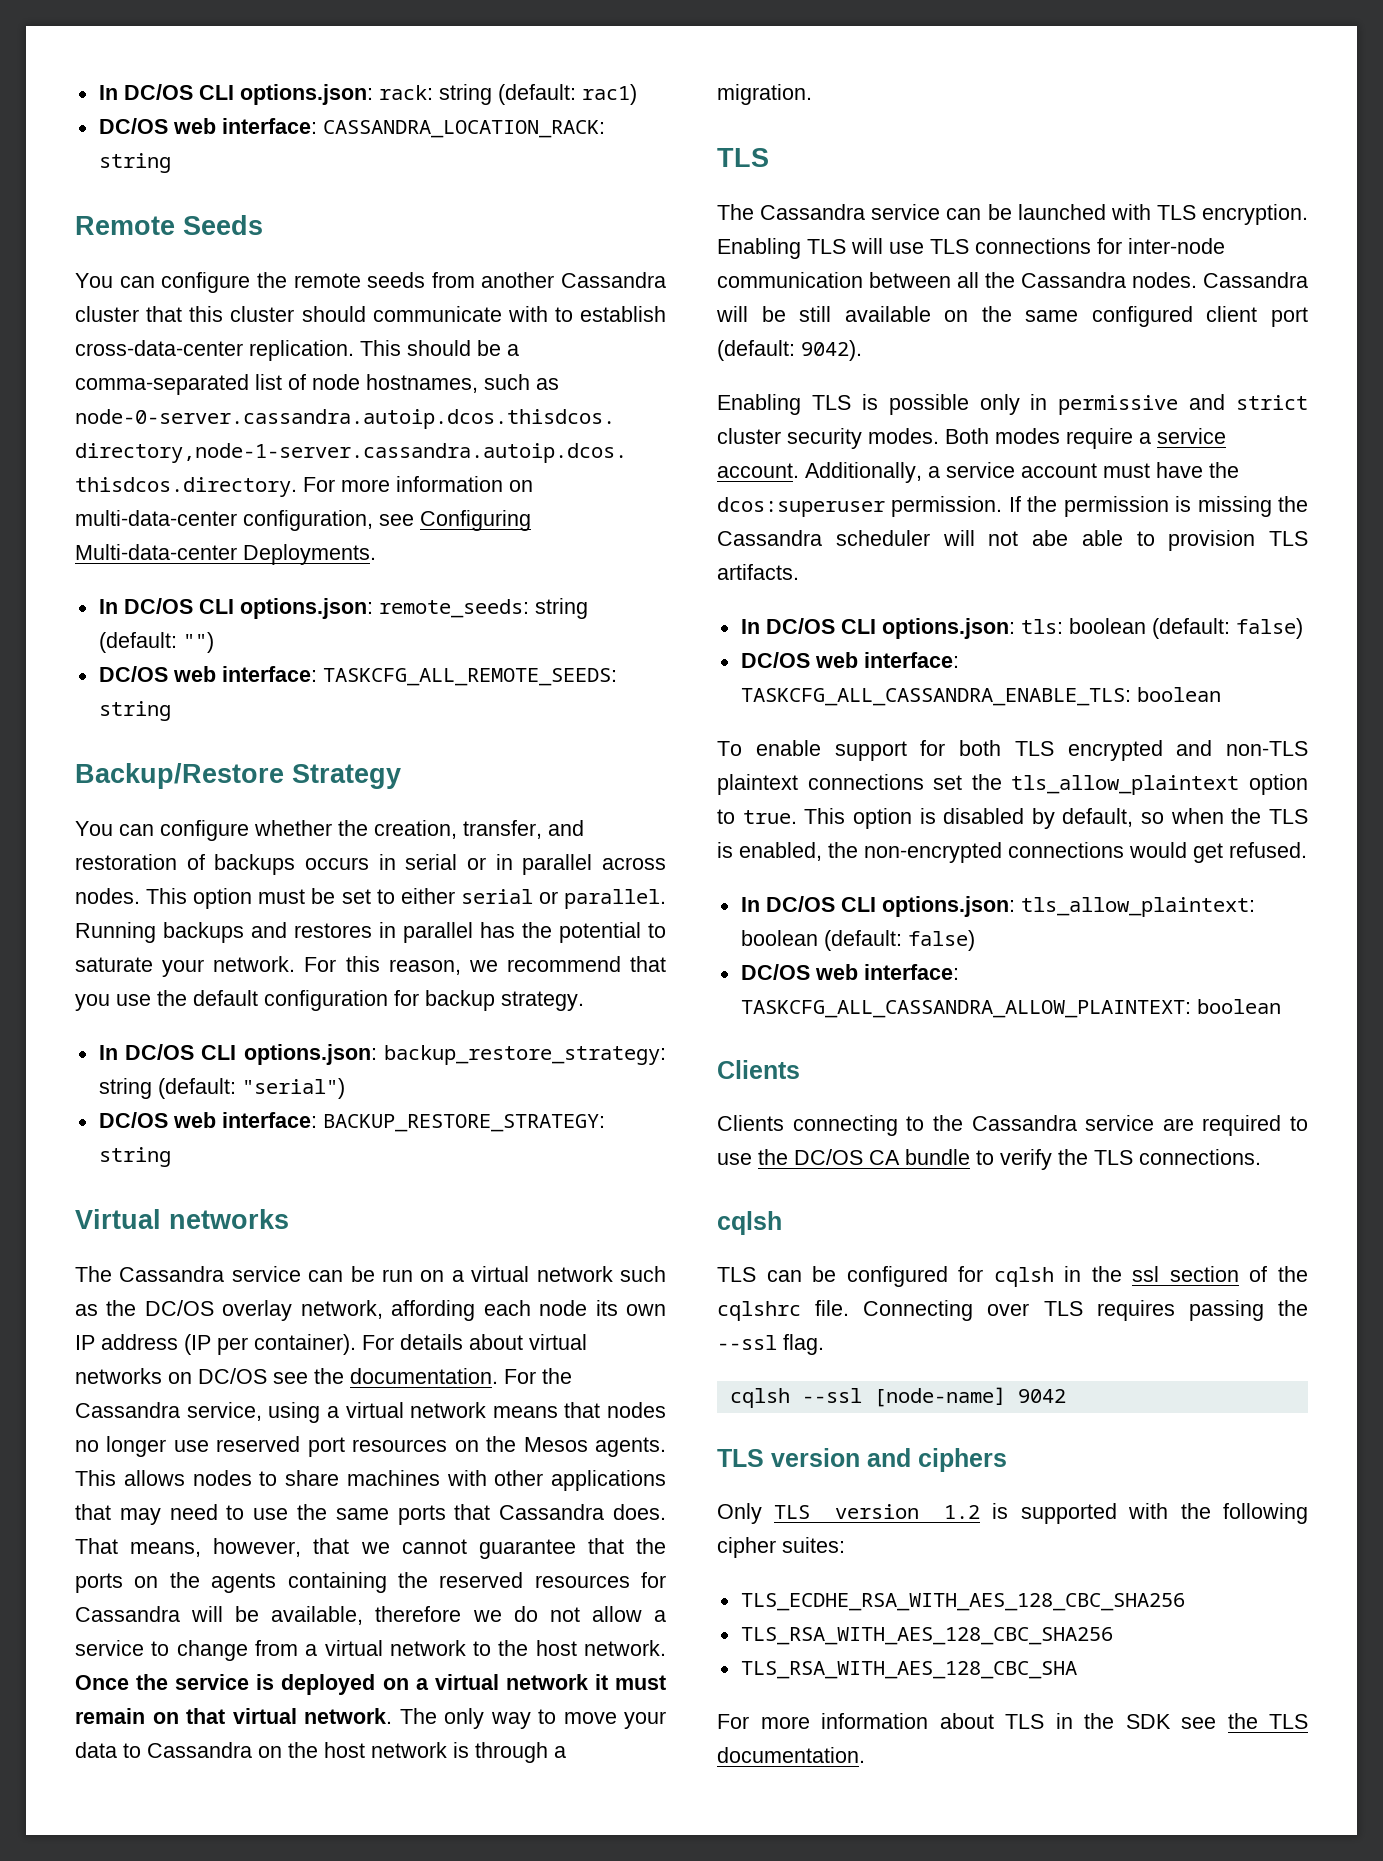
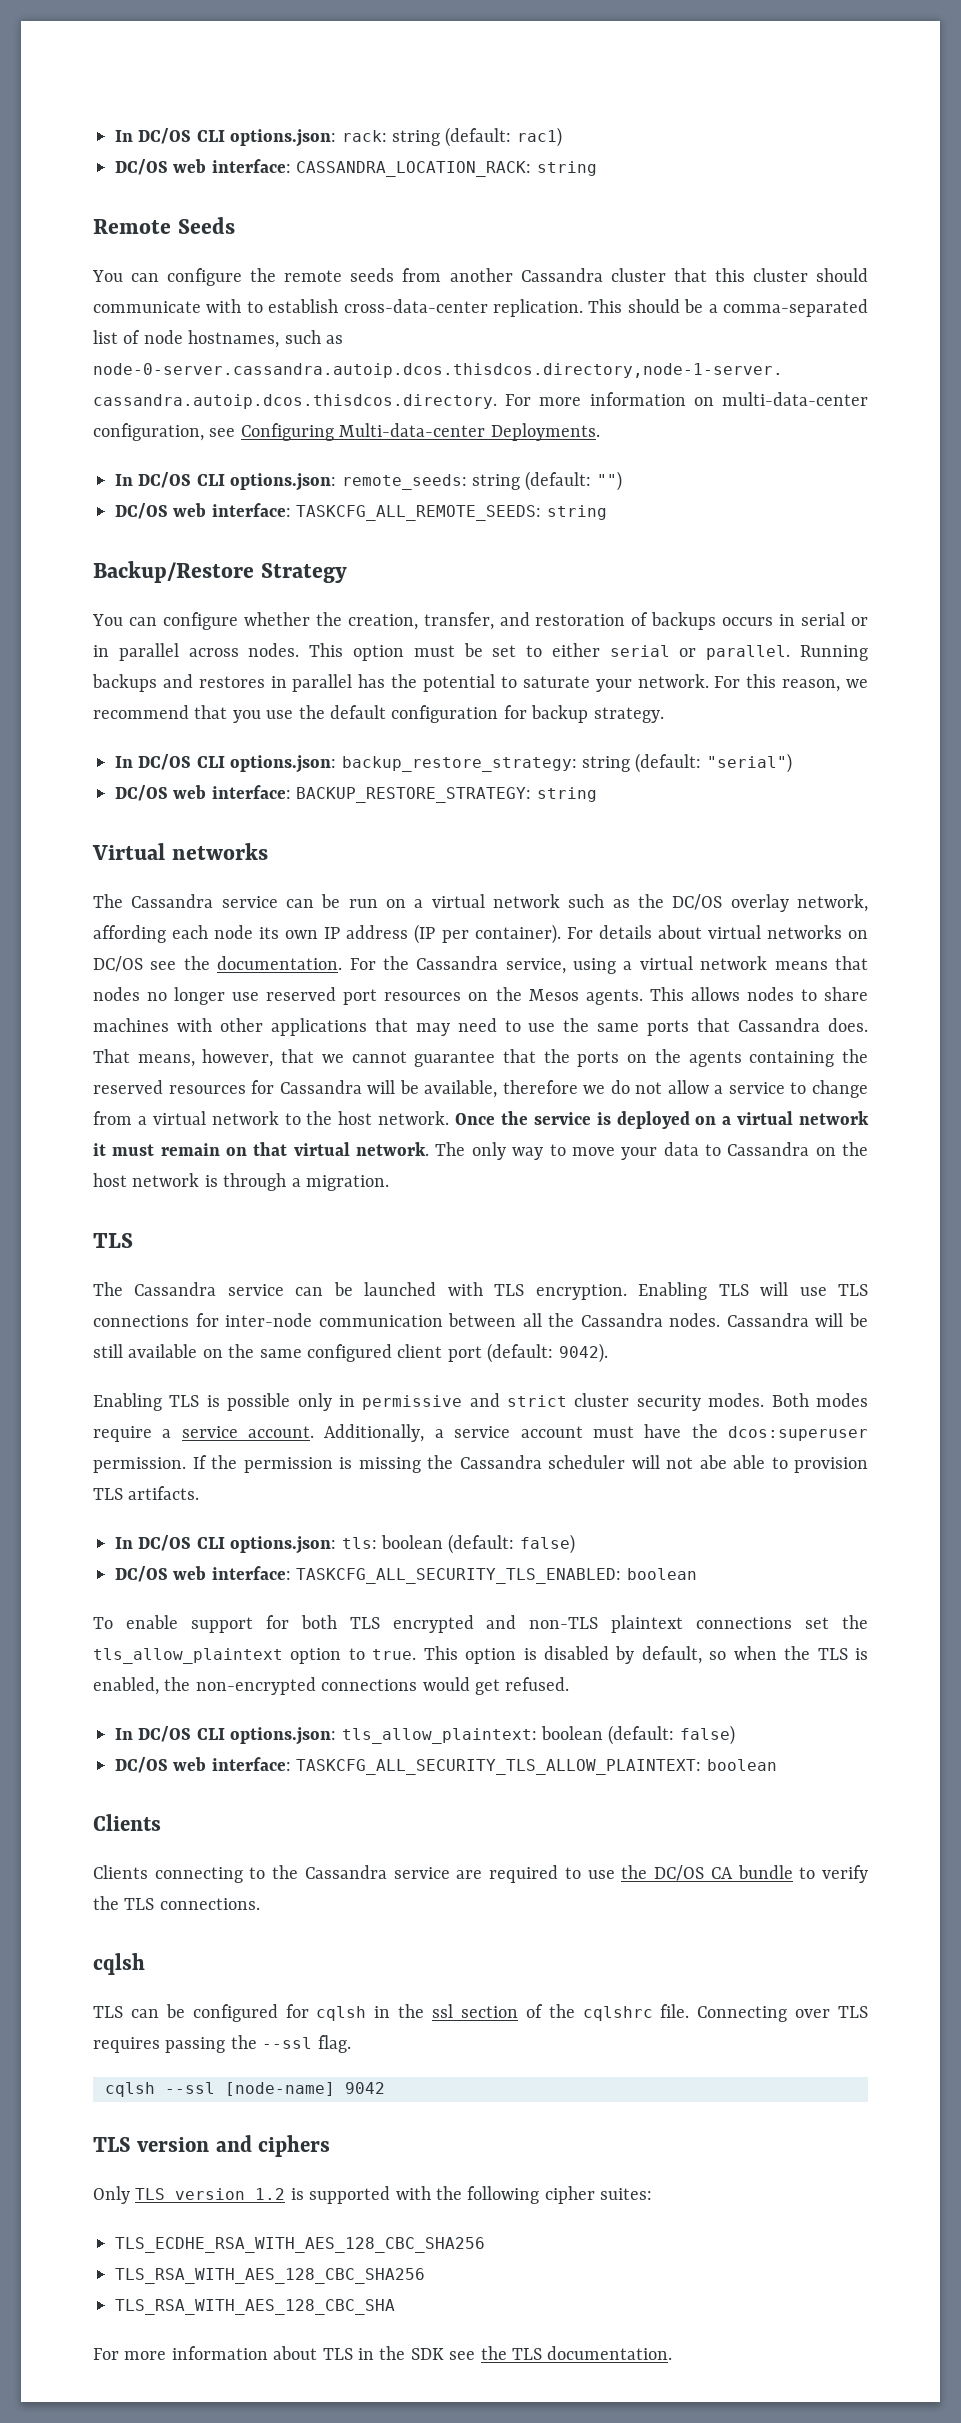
- DC/OS web interface: TASKCFG_ALL_CASSANDRA_ENABLE_TLS: boolean
+ DC/OS web interface: TASKCFG_ALL_SECURITY_TLS_ENABLED: boolean
- DC/OS web interface: TASKCFG_ALL_CASSANDRA_ALLOW_PLAINTEXT: boolean
+ DC/OS web interface: TASKCFG_ALL_SECURITY_TLS_ALLOW_PLAINTEXT: boolean

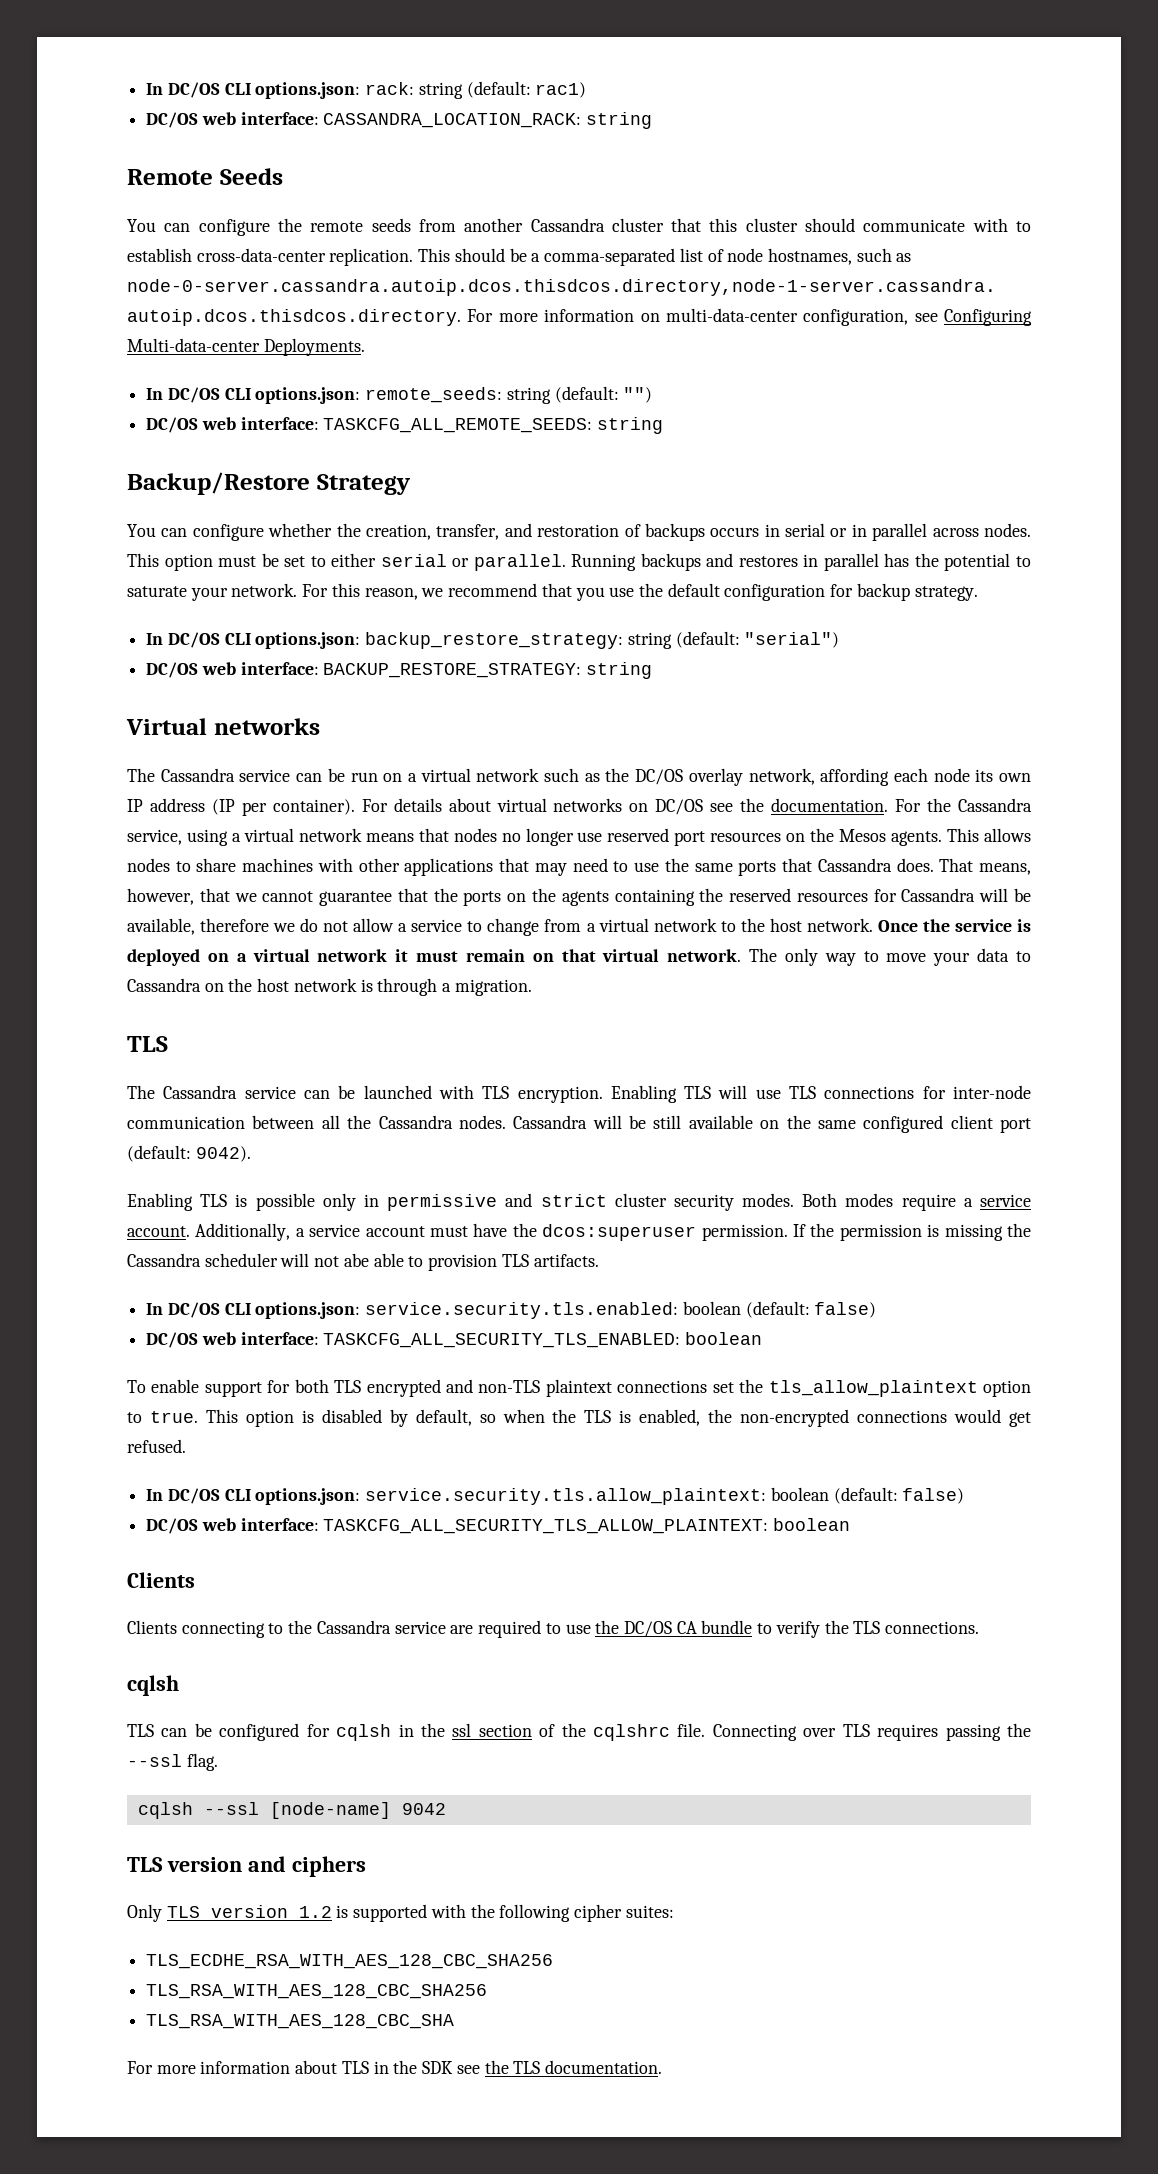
- In DC/OS CLI options.json: tls: boolean (default: false)
+ In DC/OS CLI options.json: service.security.tls.enabled: boolean (default: false)
- In DC/OS CLI options.json: tls_allow_plaintext: boolean (default: false)
+ In DC/OS CLI options.json: service.security.tls.allow_plaintext: boolean (default: false)

